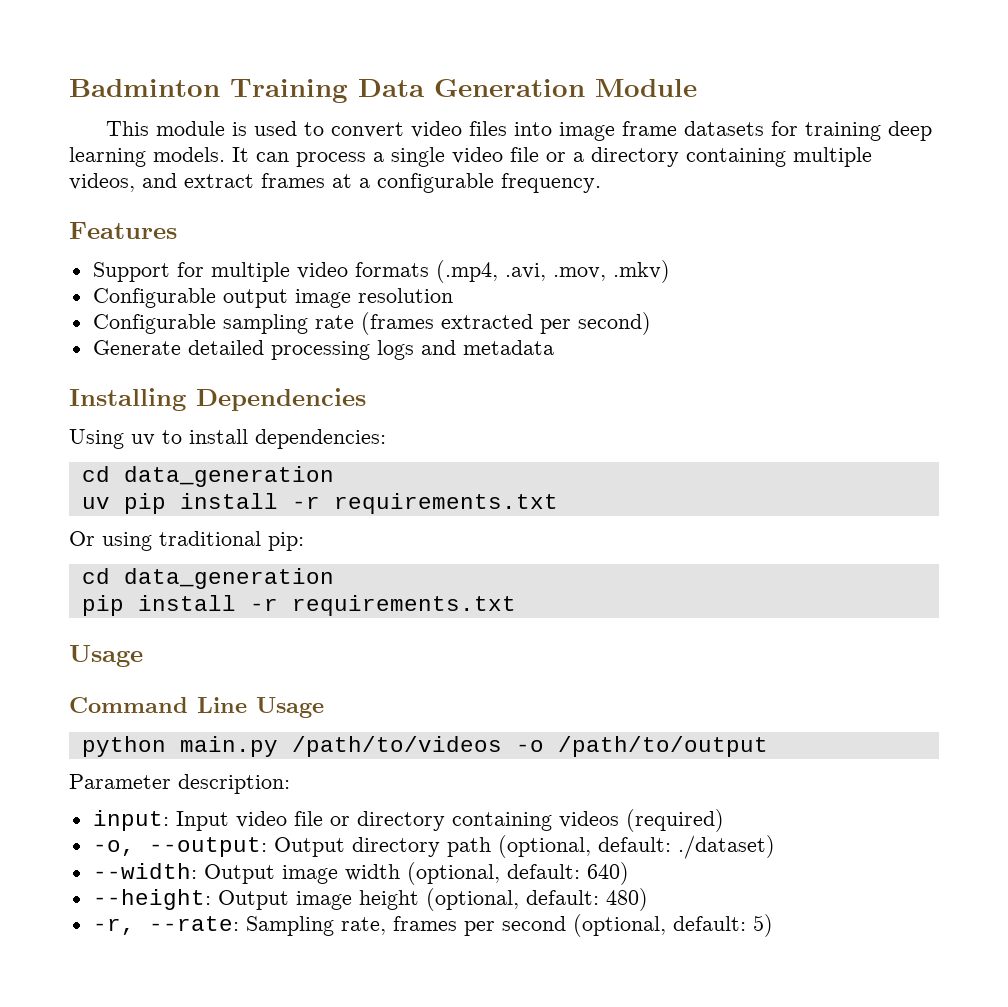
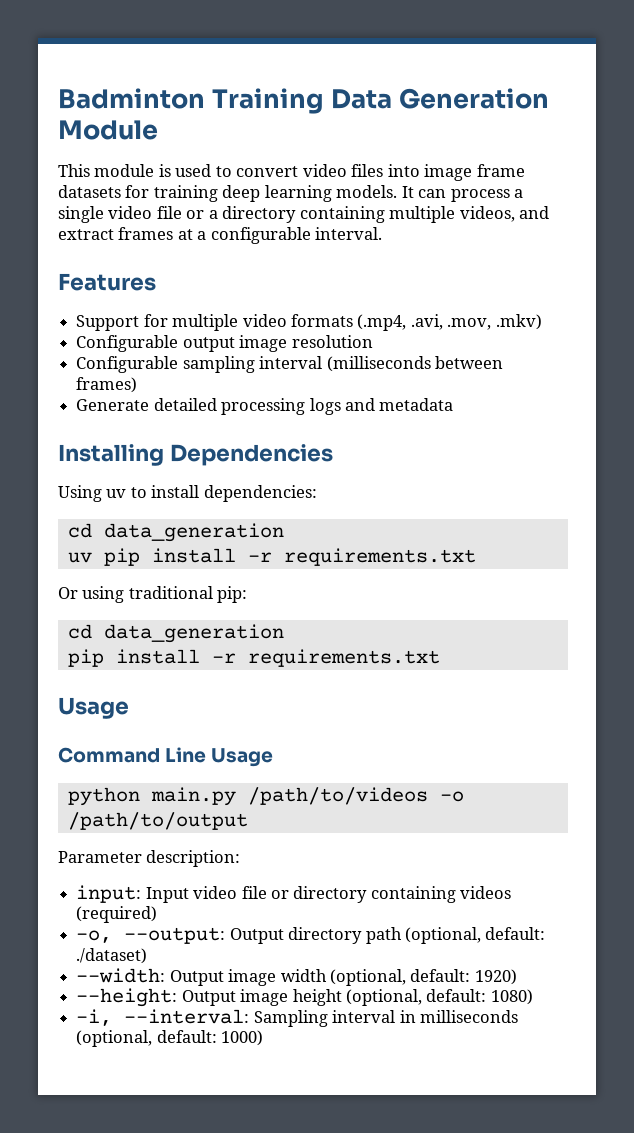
- It can process a single video file or a directory containing multiple videos, and extract frames at a configurable frequency.
+ It can process a single video file or a directory containing multiple videos, and extract frames at a configurable interval.
- Configurable sampling rate (frames extracted per second)
+ Configurable sampling interval (milliseconds between frames)
- --width: Output image width (optional, default: 640)
+ --width: Output image width (optional, default: 1920)
- --height: Output image height (optional, default: 480)
- -r, --rate: Sampling rate, frames per second (optional, default: 5)
+ --height: Output image height (optional, default: 1080)
+ -i, --interval: Sampling interval in milliseconds (optional, default: 1000)

